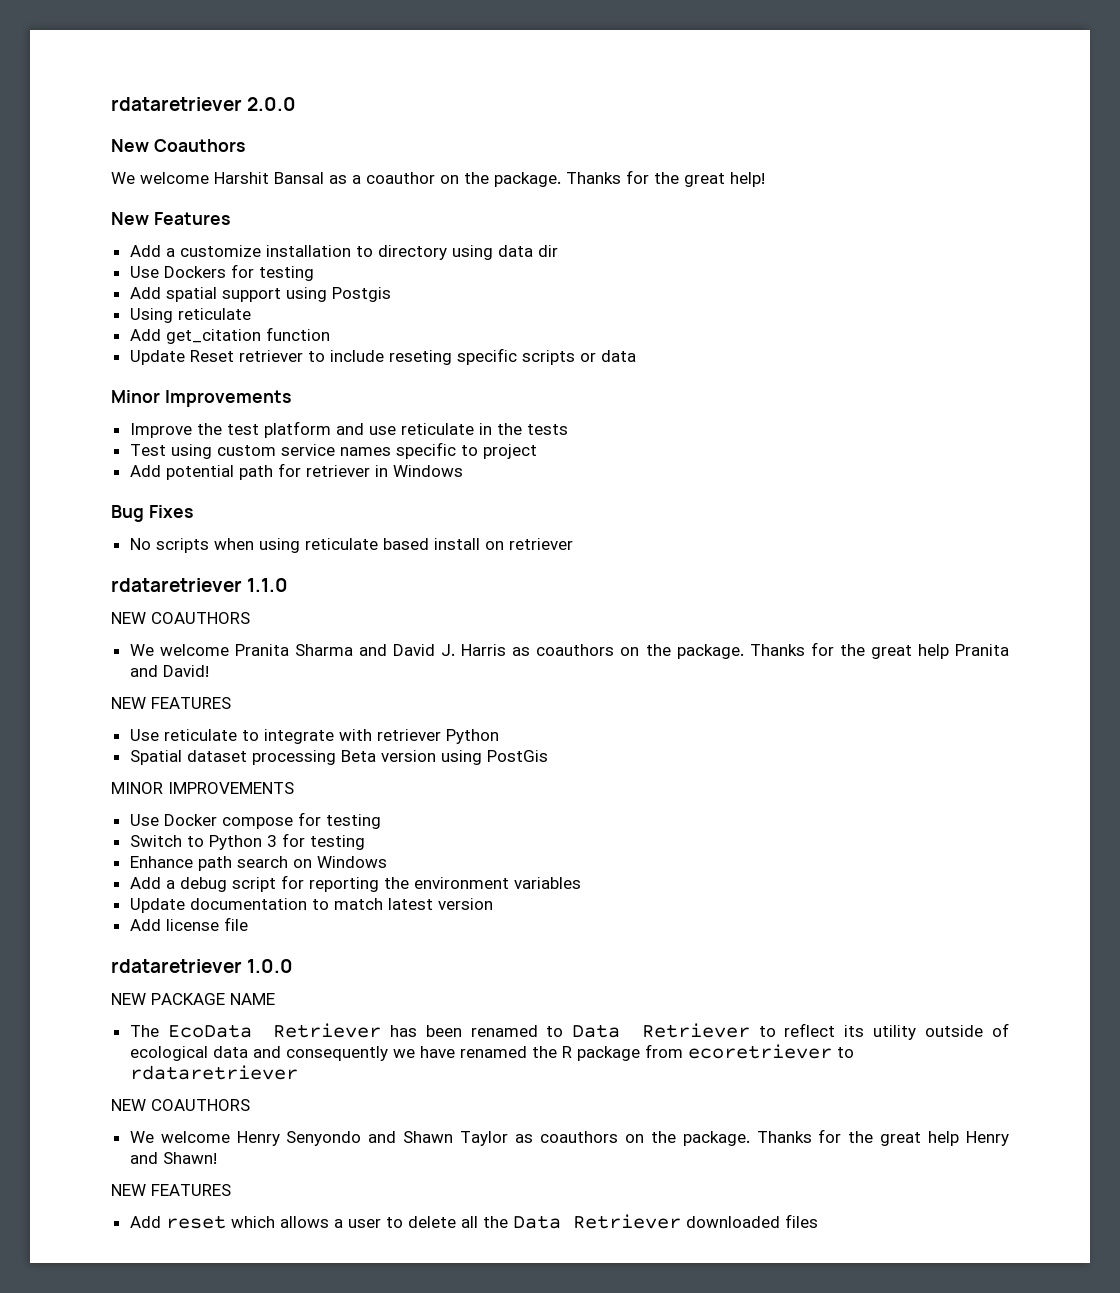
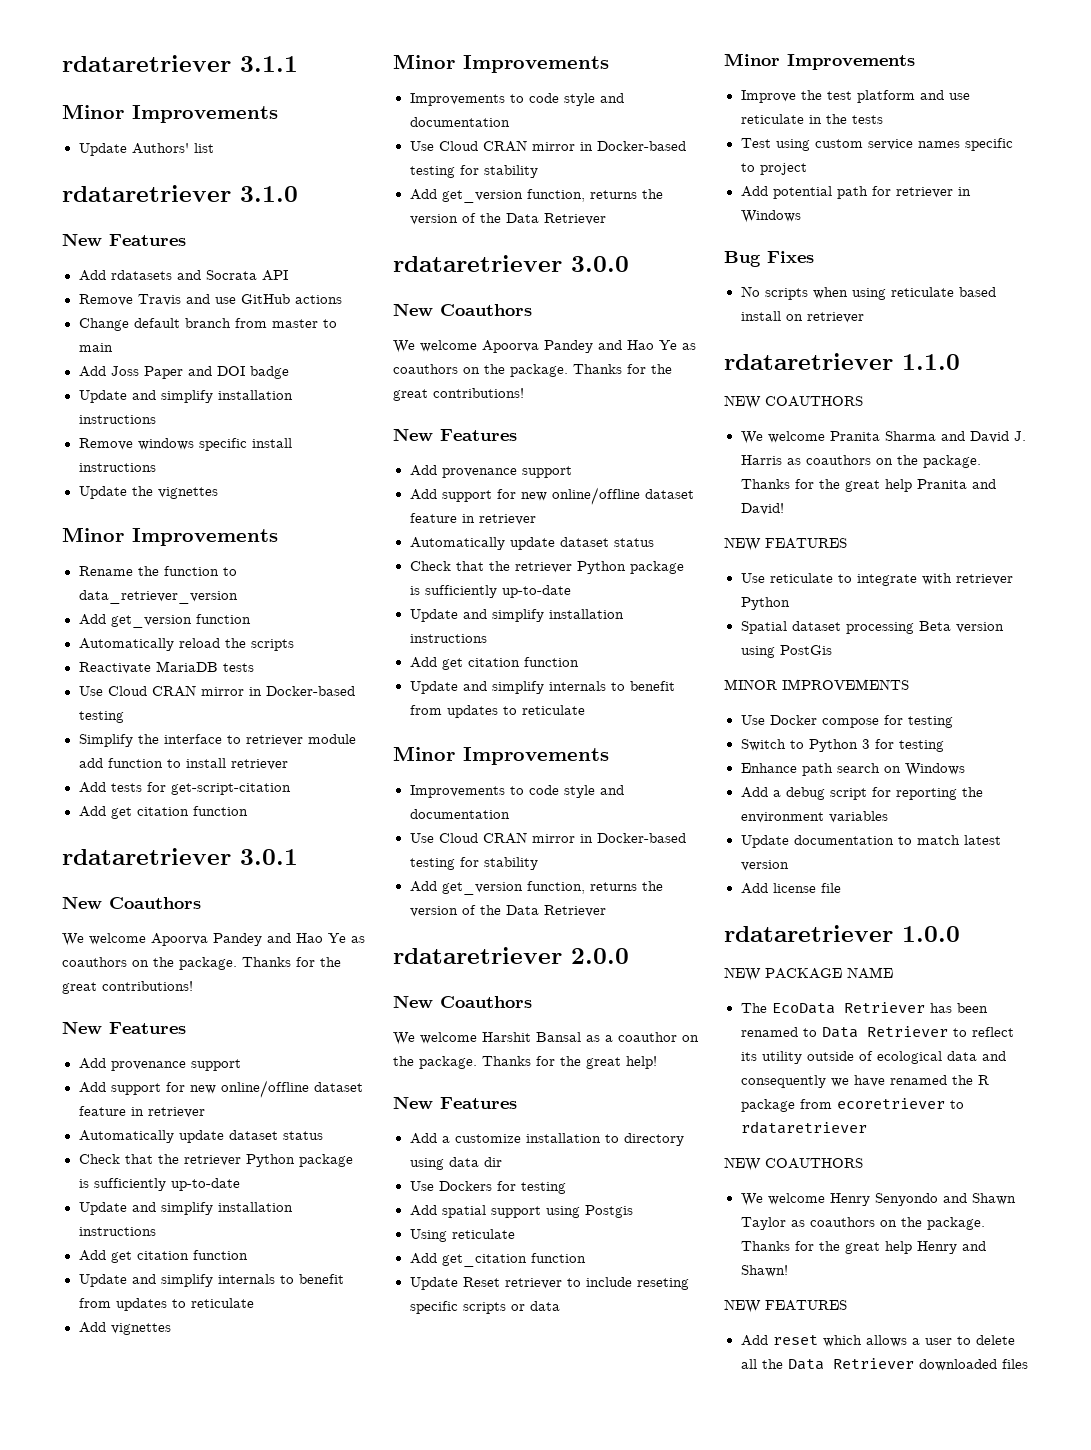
+ rdataretriever 3.1.1
+ Minor Improvements
+ Update Authors' list
+ rdataretriever 3.1.0
+ New Features
+ Add rdatasets and Socrata API
+ Remove Travis and use GitHub actions
+ Change default branch from master to main
+ Add Joss Paper and DOI badge
+ Update and simplify installation instructions
+ Remove windows specific install instructions
+ Update the vignettes
+ Minor Improvements
+ Rename the function to data_retriever_version
+ Add get_version function
+ Automatically reload the scripts
+ Reactivate MariaDB tests
+ Use Cloud CRAN mirror in Docker-based testing
+ Simplify the interface to retriever module add function to install retriever
+ Add tests for get-script-citation
+ Add get citation function
+ rdataretriever 3.0.1
+ New Coauthors
+ We welcome Apoorva Pandey and Hao Ye as coauthors on the package. Thanks for the great contributions!
+ New Features
+ Add provenance support
+ Add support for new online/offline dataset feature in retriever
+ Automatically update dataset status
+ Check that the retriever Python package is sufficiently up-to-date
+ Update and simplify installation instructions
+ Add get citation function
+ Update and simplify internals to benefit from updates to reticulate
+ Add vignettes
+ Minor Improvements
+ Improvements to code style and documentation
+ Use Cloud CRAN mirror in Docker-based testing for stability
+ Add get_version function, returns the version of the Data Retriever
+ rdataretriever 3.0.0
+ New Coauthors
+ We welcome Apoorva Pandey and Hao Ye as coauthors on the package. Thanks for the great contributions!
+ New Features
+ Add provenance support
+ Add support for new online/offline dataset feature in retriever
+ Automatically update dataset status
+ Check that the retriever Python package is sufficiently up-to-date
+ Update and simplify installation instructions
+ Add get citation function
+ Update and simplify internals to benefit from updates to reticulate
+ Minor Improvements
+ Improvements to code style and documentation
+ Use Cloud CRAN mirror in Docker-based testing for stability
+ Add get_version function, returns the version of the Data Retriever

